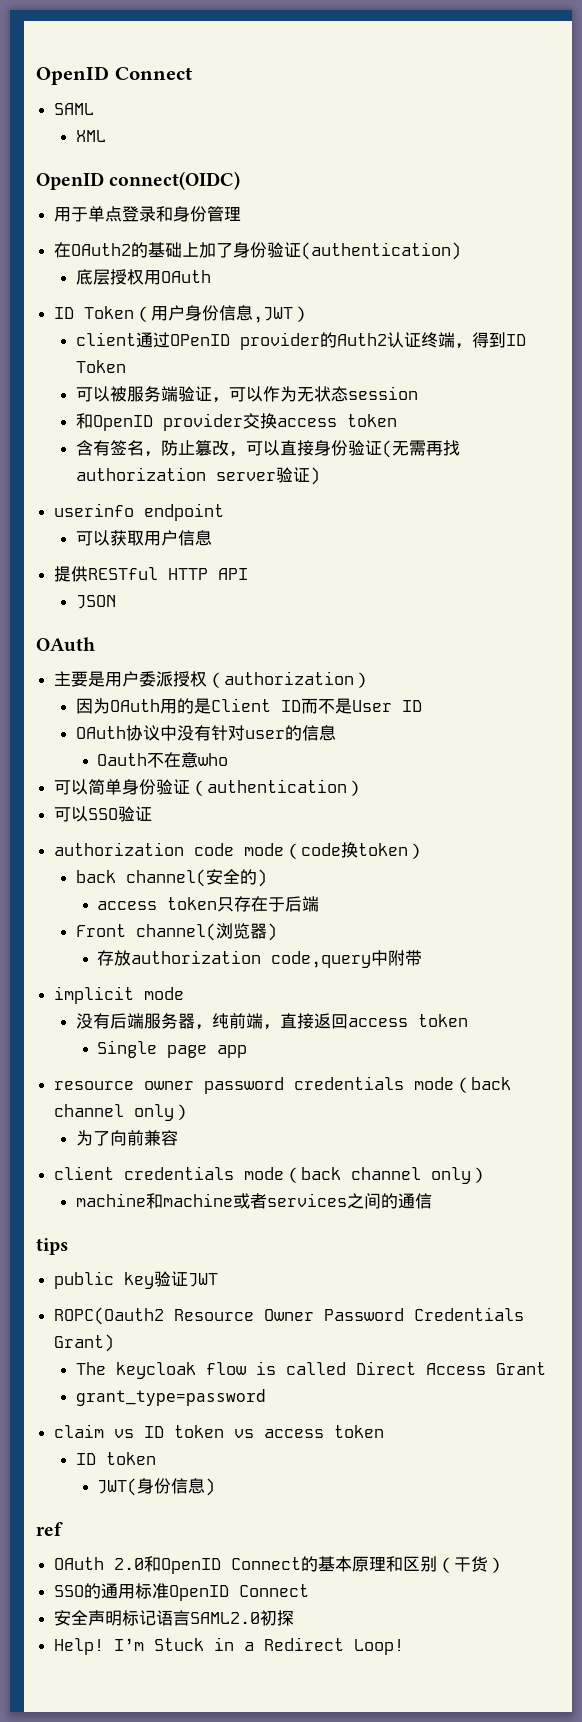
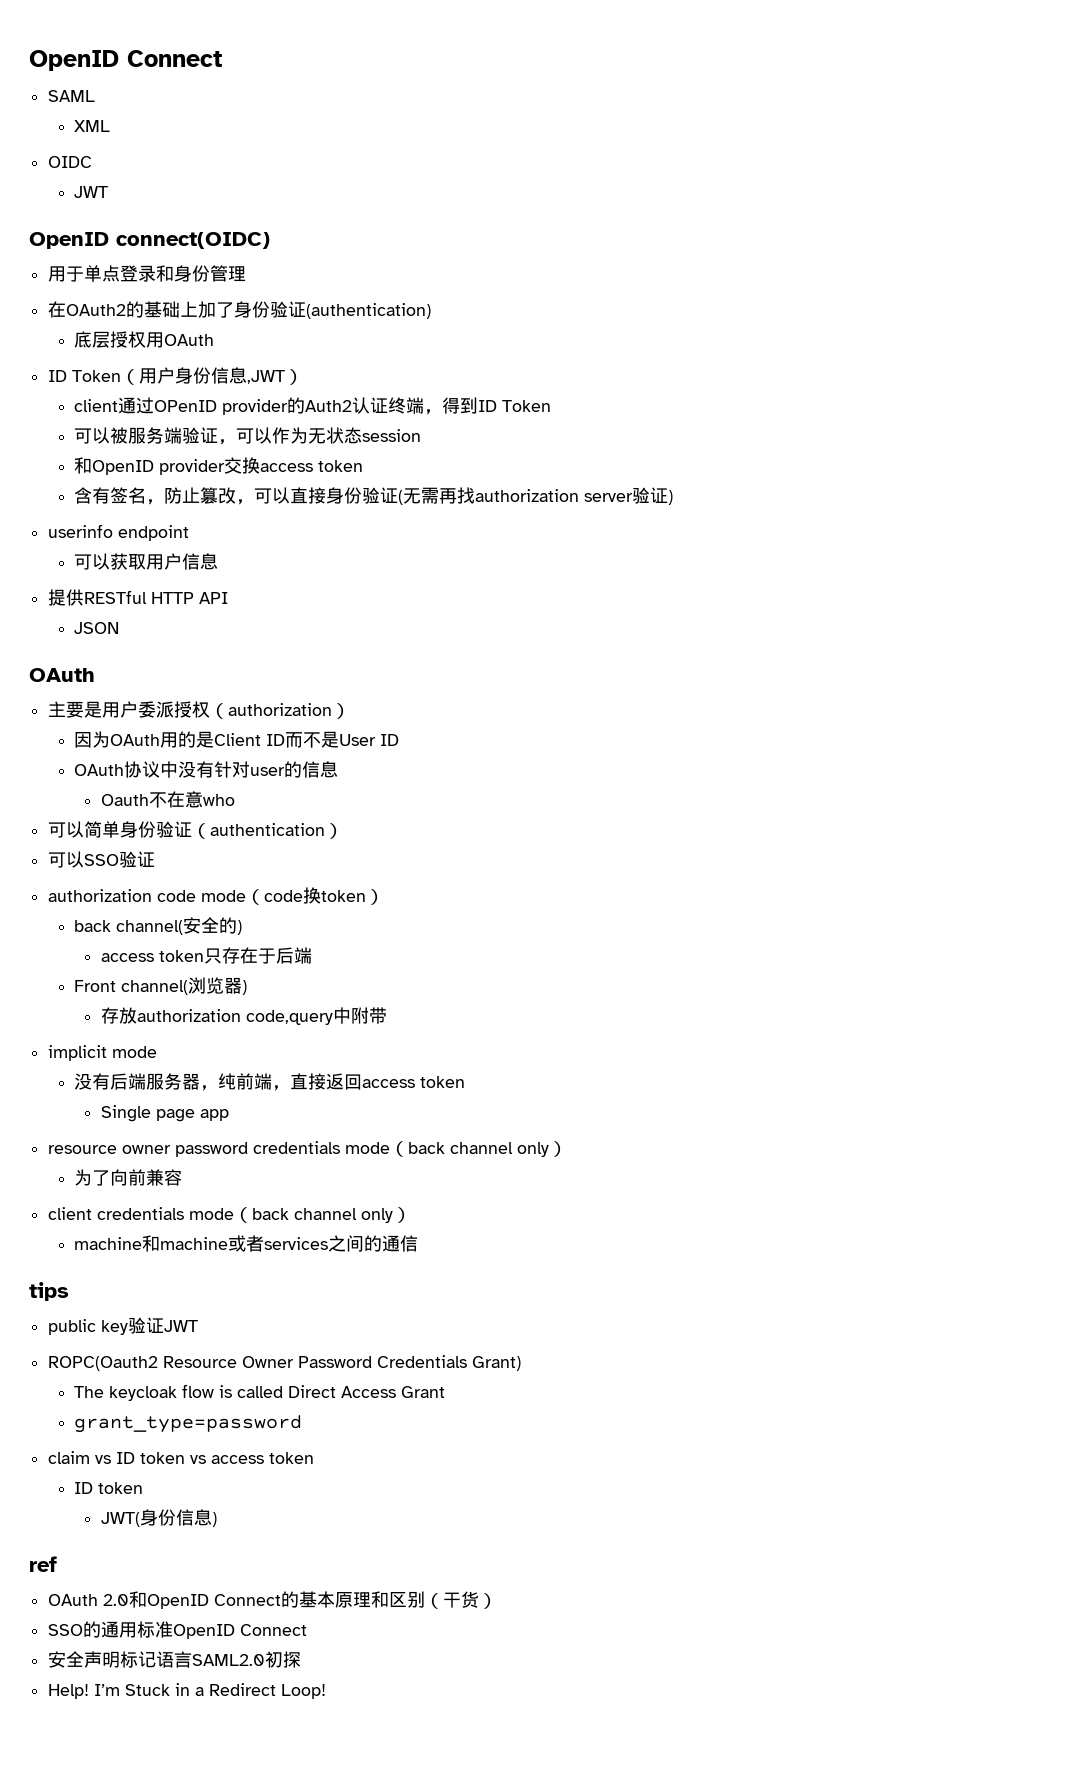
+ OIDC
+ JWT

